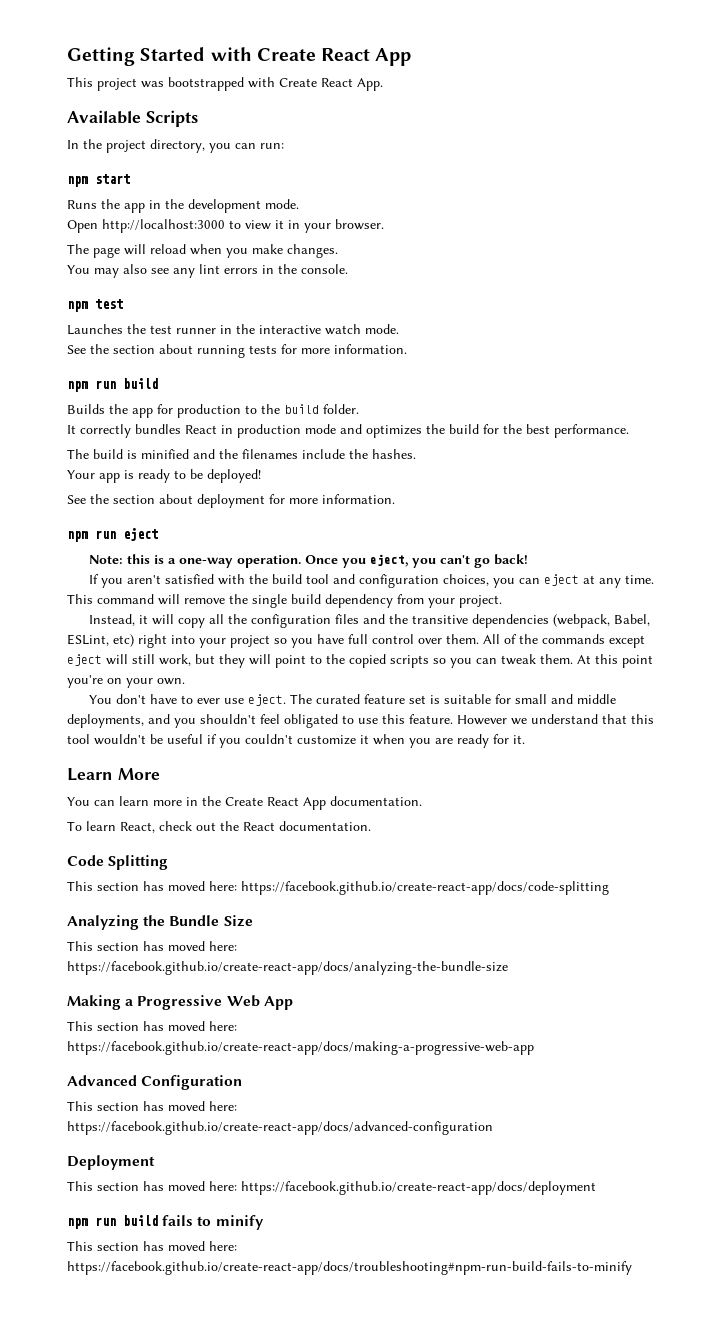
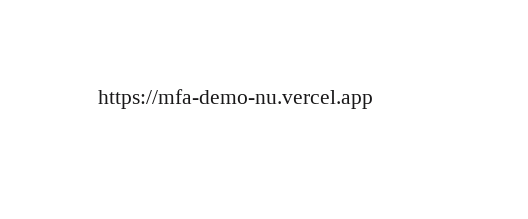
- Getting Started with Create React App
- This project was bootstrapped with Create React App.
- Available Scripts
- In the project directory, you can run:
- npm start
- Runs the app in the development mode.
- Open http://localhost:3000 to view it in your browser.
- The page will reload when you make changes.
- You may also see any lint errors in the console.
- npm test
- Launches the test runner in the interactive watch mode.
- See the section about running tests for more information.
- npm run build
- Builds the app for production to the build folder.
- It correctly bundles React in production mode and optimizes the build for the best performance.
- The build is minified and the filenames include the hashes.
- Your app is ready to be deployed!
- See the section about deployment for more information.
- npm run eject
- Note: this is a one-way operation. Once you eject, you can't go back!
- If you aren't satisfied with the build tool and configuration choices, you can eject at any time. This command will remove the single build dependency from your project.
- Instead, it will copy all the configuration files and the transitive dependencies (webpack, Babel, ESLint, etc) right into your project so you have full control over them. All of the commands except eject will still work, but they will point to the copied scripts so you can tweak them. At this point you're on your own.
- You don't have to ever use eject. The curated feature set is suitable for small and middle deployments, and you shouldn't feel obligated to use this feature. However we understand that this tool wouldn't be useful if you couldn't customize it when you are ready for it.
- Learn More
- You can learn more in the Create React App documentation.
- To learn React, check out the React documentation.
- Code Splitting
- This section has moved here: https://facebook.github.io/create-react-app/docs/code-splitting
- Analyzing the Bundle Size
- This section has moved here: https://facebook.github.io/create-react-app/docs/analyzing-the-bundle-size
- Making a Progressive Web App
- This section has moved here: https://facebook.github.io/create-react-app/docs/making-a-progressive-web-app
- Advanced Configuration
- This section has moved here: https://facebook.github.io/create-react-app/docs/advanced-configuration
- Deployment
- This section has moved here: https://facebook.github.io/create-react-app/docs/deployment
- npm run build fails to minify
- This section has moved here: https://facebook.github.io/create-react-app/docs/troubleshooting#npm-run-build-fails-to-minify
+ https://mfa-demo-nu.vercel.app

